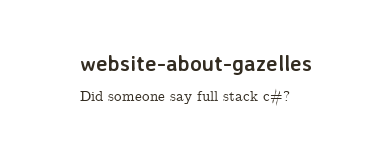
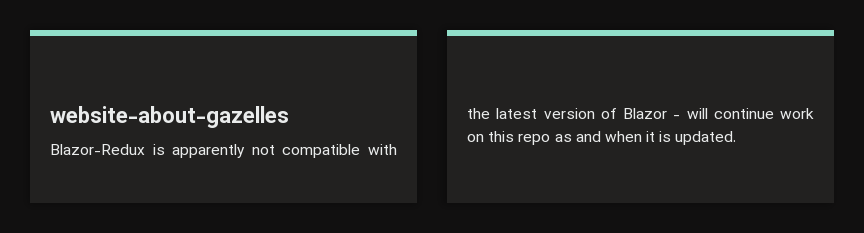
- Did someone say full stack c#?
+ Blazor-Redux is apparently not compatible with the latest version of Blazor - will continue work on this repo as and when it is updated.

